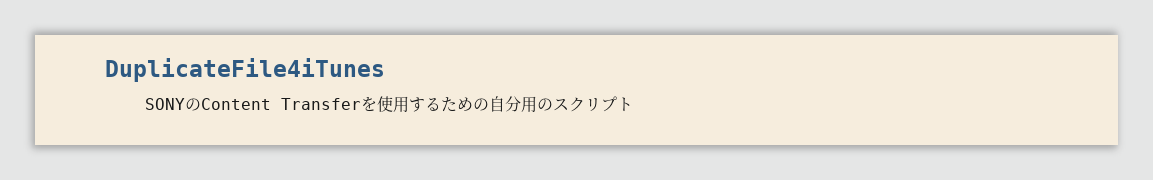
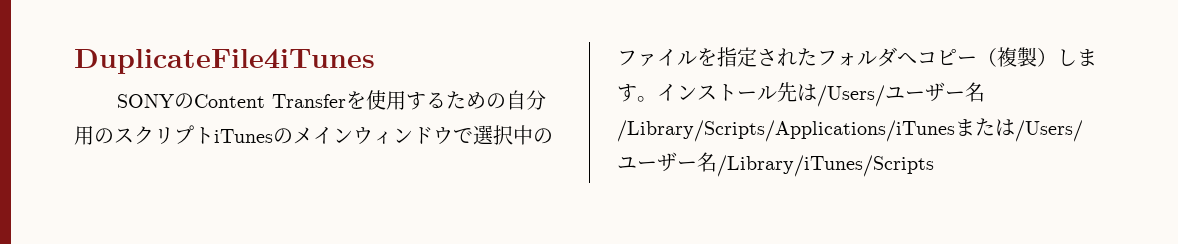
- SONYのContent Transferを使用するための自分用のスクリプト
+ SONYのContent Transferを使用するための自分用のスクリプトiTunesのメインウィンドウで選択中のファイルを指定されたフォルダへコピー（複製）します。インストール先は/Users/ユーザー名/Library/Scripts/Applications/iTunesまたは/Users/ユーザー名/Library/iTunes/Scripts

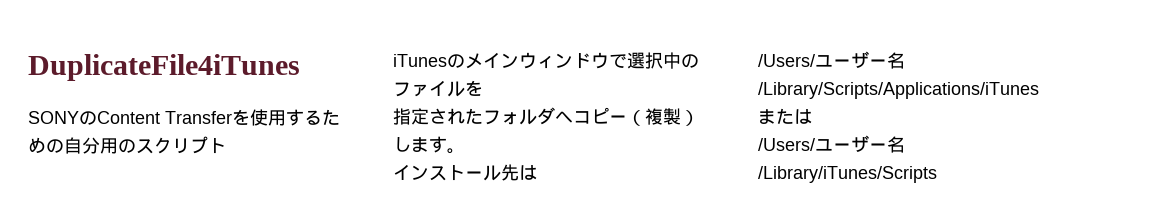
- SONYのContent Transferを使用するための自分用のスクリプトiTunesのメインウィンドウで選択中のファイルを指定されたフォルダへコピー（複製）します。インストール先は/Users/ユーザー名/Library/Scripts/Applications/iTunesまたは/Users/ユーザー名/Library/iTunes/Scripts
+ SONYのContent Transferを使用するための自分用のスクリプト
+ iTunesのメインウィンドウで選択中のファイルを
+ 指定されたフォルダへコピー（複製）します。
+ インストール先は
+ /Users/ユーザー名/Library/Scripts/Applications/iTunes
+ または
+ /Users/ユーザー名/Library/iTunes/Scripts

